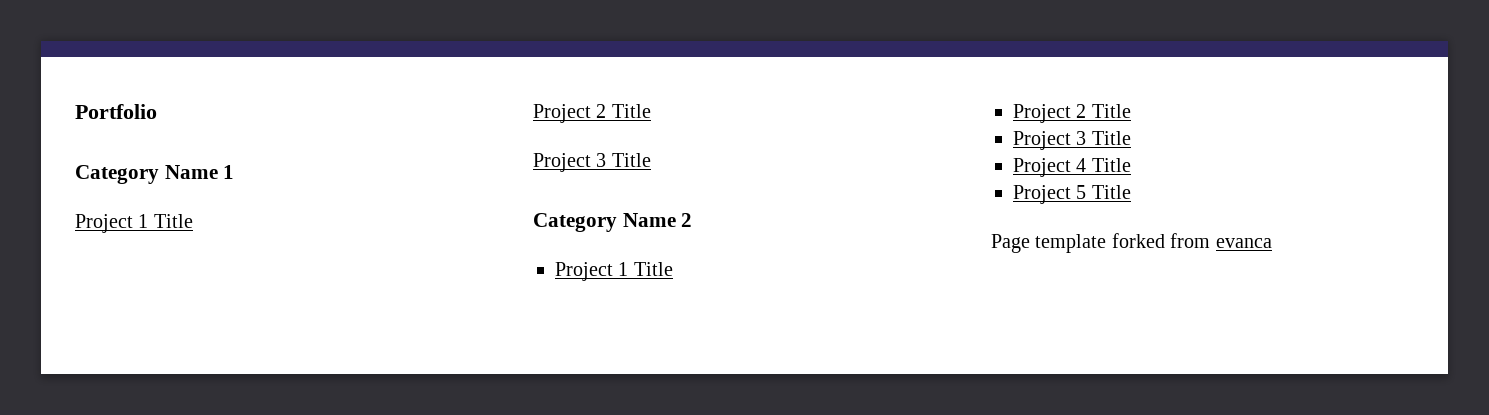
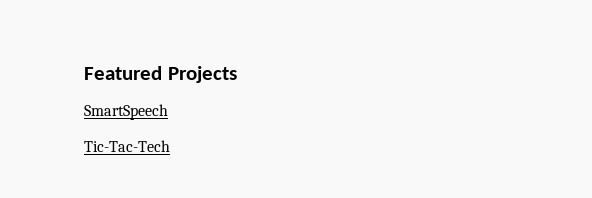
- Portfolio
- Category Name 1
- Project 1 Title
- Project 2 Title
- Project 3 Title
- Category Name 2
- Project 1 Title
- Project 2 Title
- Project 3 Title
- Project 4 Title
- Project 5 Title
- Page template forked from evanca
+ Featured Projects
+ SmartSpeech
+ Tic-Tac-Tech

